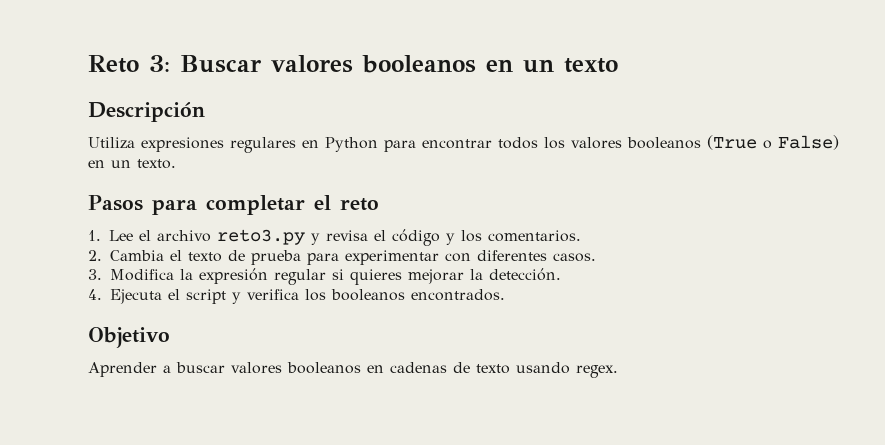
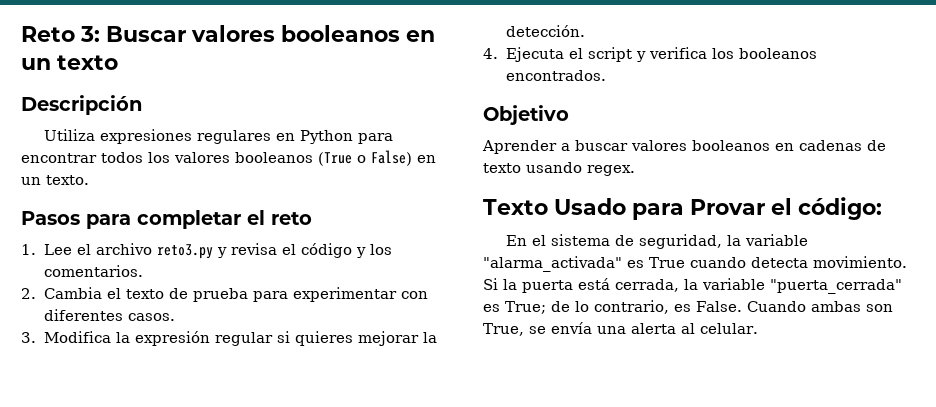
+ Texto Usado para Provar el código:
+ En el sistema de seguridad, la variable "alarma_activada" es True cuando detecta movimiento. Si la puerta está cerrada, la variable "puerta_cerrada" es True; de lo contrario, es False. Cuando ambas son True, se envía una alerta al celular.

